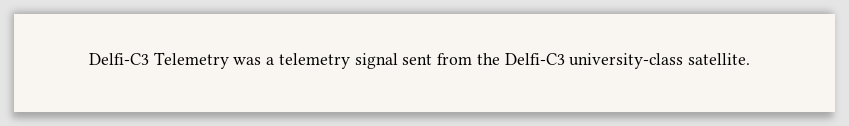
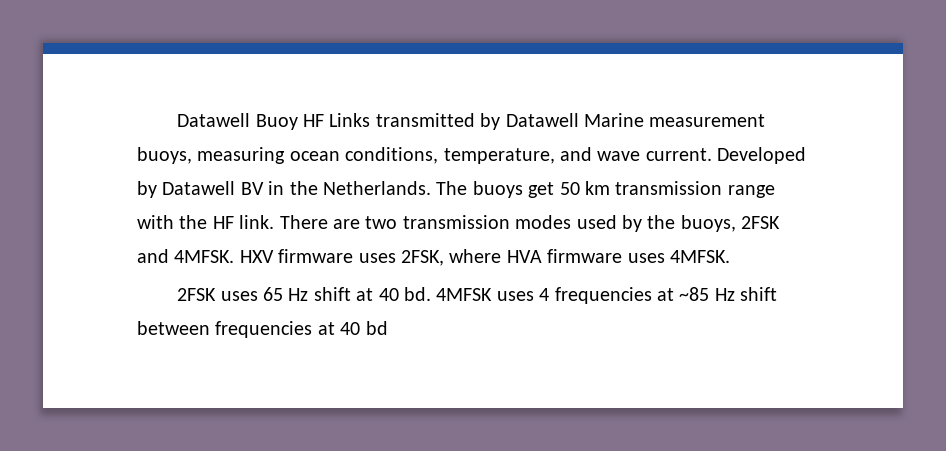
- Delfi-C3 Telemetry was a telemetry signal sent from the Delfi-C3 university-class satellite.
+ Datawell Buoy HF Links transmitted by Datawell Marine measurement buoys, measuring ocean conditions, temperature, and wave current. Developed by Datawell BV in the Netherlands. The buoys get 50 km transmission range with the HF link. There are two transmission modes used by the buoys, 2FSK and 4MFSK. HXV firmware uses 2FSK, where HVA firmware uses 4MFSK.
+ 2FSK uses 65 Hz shift at 40 bd. 4MFSK uses 4 frequencies at ~85 Hz shift between frequencies at 40 bd

